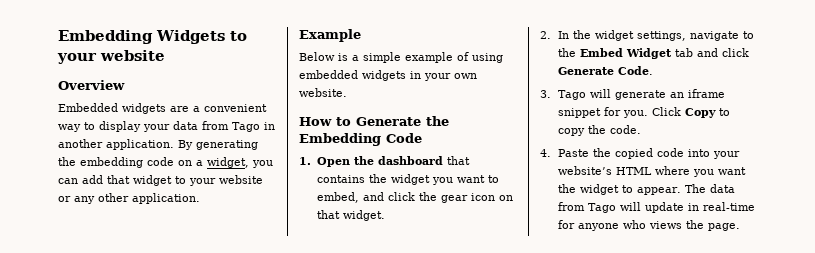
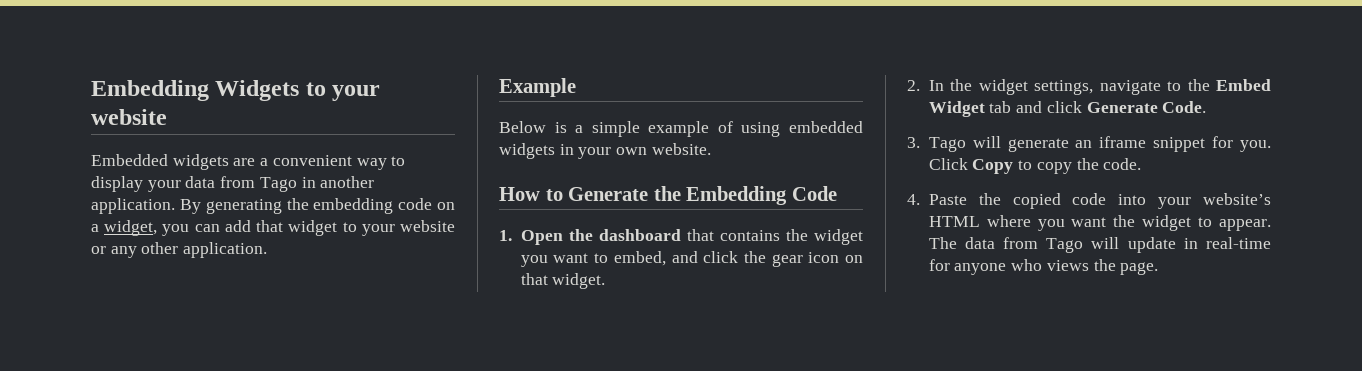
- Overview

